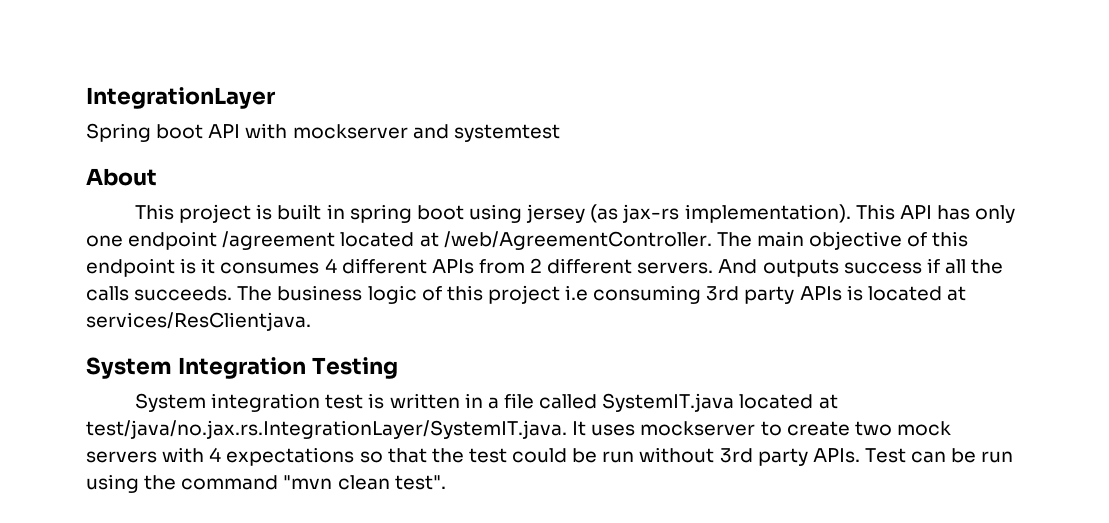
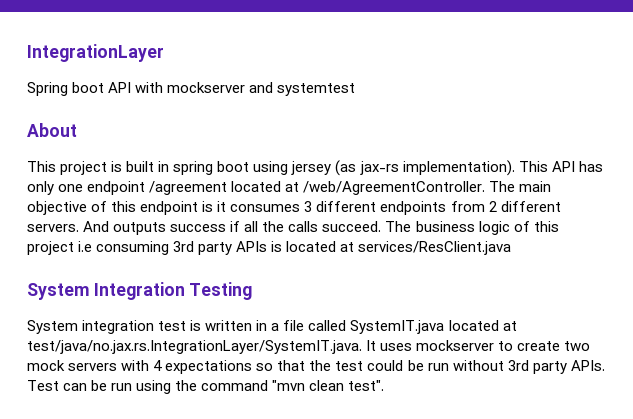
- The main objective of this endpoint is it consumes 4 different APIs from 2 different servers.
+ The main objective of this endpoint is it consumes 3 different endpoints from 2 different servers.
- And outputs success if all the calls succeeds.
+ And outputs success if all the calls succeed.
- The business logic of this project i.e consuming 3rd party APIs is located at services/ResClientjava.
+ The business logic of this project i.e consuming 3rd party APIs is located at services/ResClient.java

